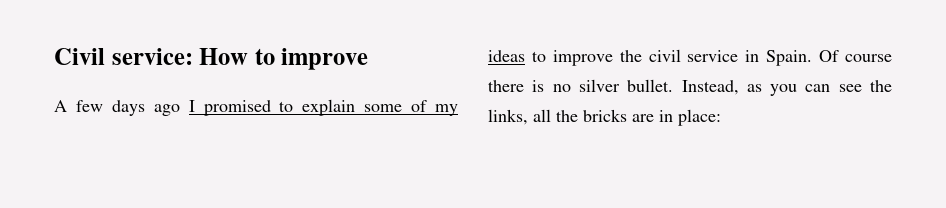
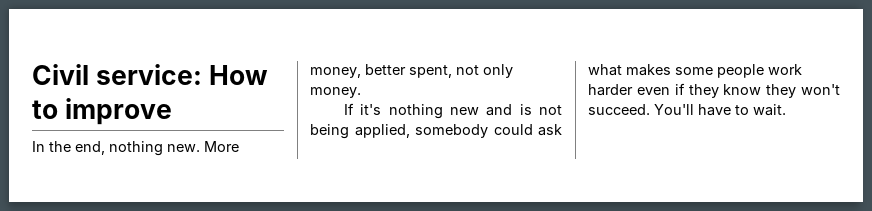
- A few days ago I promised to explain some of my ideas to improve the civil service in Spain. Of course there is no silver bullet. Instead, as you can see the links, all the bricks are in place:
+ In the end, nothing new. More money, better spent, not only money.
+ If it's nothing new and is not being applied, somebody could ask what makes some people work harder even if they know they won't succeed. You'll have to wait.

